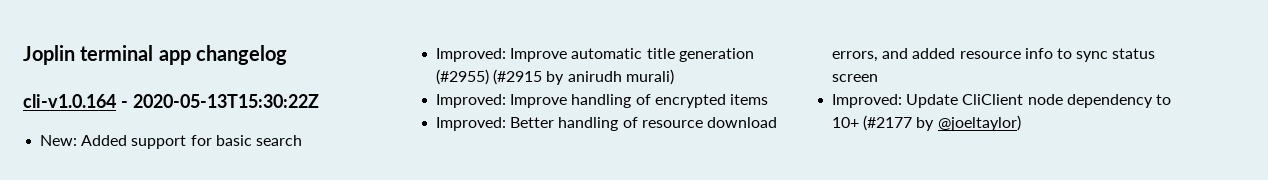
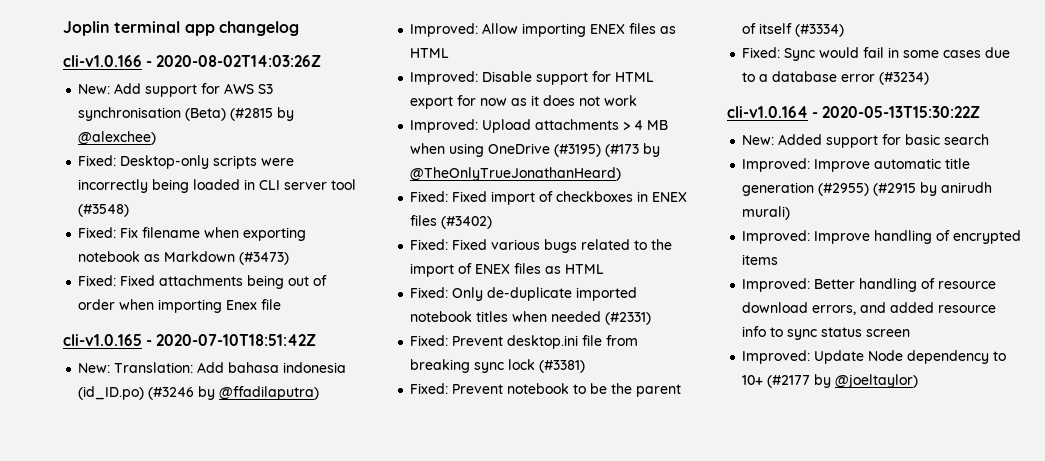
+ cli-v1.0.166 - 2020-08-02T14:03:26Z
+ New: Add support for AWS S3 synchronisation (Beta) (#2815 by @alexchee)
+ Fixed: Desktop-only scripts were incorrectly being loaded in CLI server tool (#3548)
+ Fixed: Fix filename when exporting notebook as Markdown (#3473)
+ Fixed: Fixed attachments being out of order when importing Enex file
+ cli-v1.0.165 - 2020-07-10T18:51:42Z
+ New: Translation: Add bahasa indonesia (id_ID.po) (#3246 by @ffadilaputra)
+ Improved: Allow importing ENEX files as HTML
+ Improved: Disable support for HTML export for now as it does not work
+ Improved: Upload attachments > 4 MB when using OneDrive (#3195) (#173 by @TheOnlyTrueJonathanHeard)
+ Fixed: Fixed import of checkboxes in ENEX files (#3402)
+ Fixed: Fixed various bugs related to the import of ENEX files as HTML
+ Fixed: Only de-duplicate imported notebook titles when needed (#2331)
+ Fixed: Prevent desktop.ini file from breaking sync lock (#3381)
+ Fixed: Prevent notebook to be the parent of itself (#3334)
+ Fixed: Sync would fail in some cases due to a database error (#3234)
- Improved: Update CliClient node dependency to 10+ (#2177 by @joeltaylor)
+ Improved: Update Node dependency to 10+ (#2177 by @joeltaylor)

